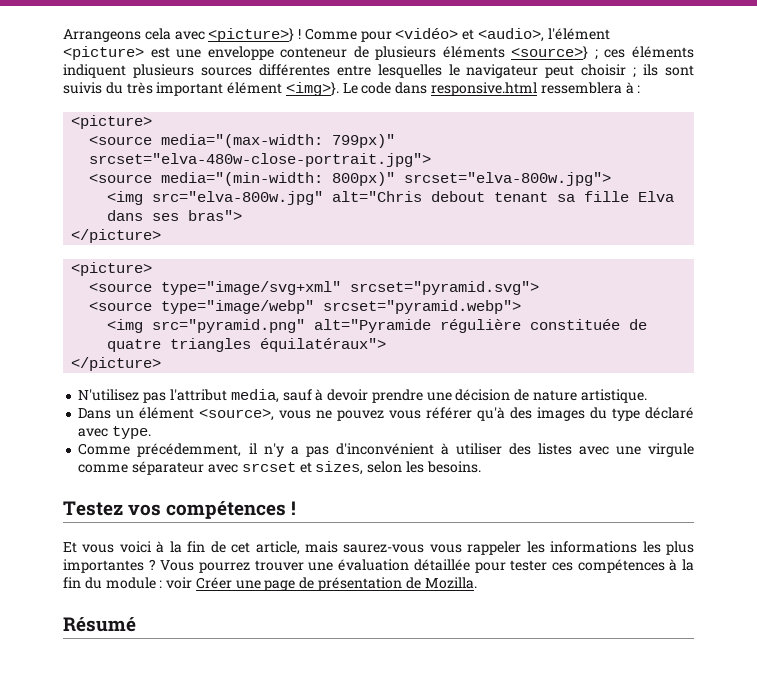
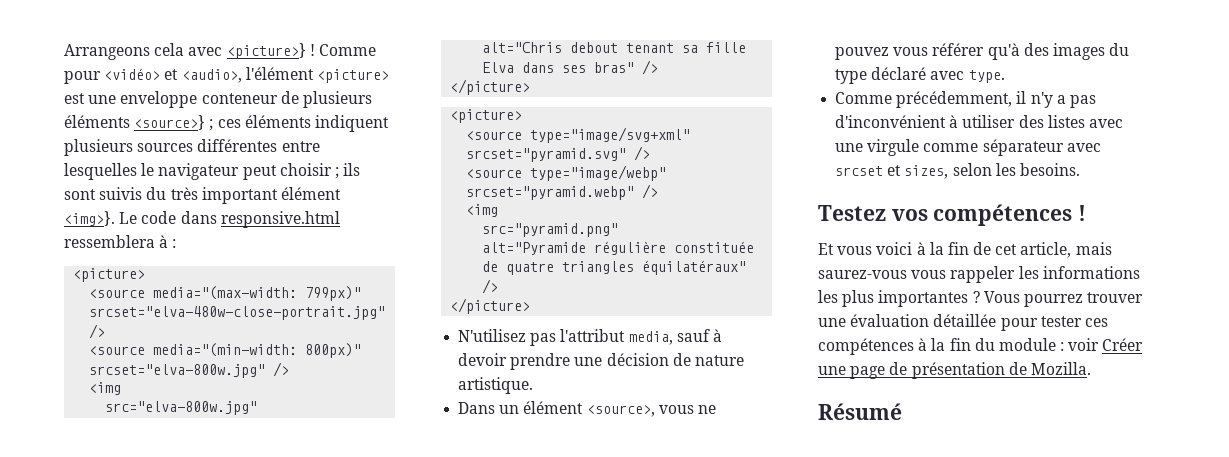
- <source media="(max-width: 799px)" srcset="elva-480w-close-portrait.jpg">
+ <source media="(max-width: 799px)" srcset="elva-480w-close-portrait.jpg" />
- <source media="(min-width: 800px)" srcset="elva-800w.jpg">
- <img src="elva-800w.jpg" alt="Chris debout tenant sa fille Elva dans ses bras">
+ <source media="(min-width: 800px)" srcset="elva-800w.jpg" />
+ <img
+ src="elva-800w.jpg"
+ alt="Chris debout tenant sa fille Elva dans ses bras" />
- <source type="image/svg+xml" srcset="pyramid.svg">
+ <source type="image/svg+xml" srcset="pyramid.svg" />
- <source type="image/webp" srcset="pyramid.webp">
- <img src="pyramid.png" alt="Pyramide régulière constituée de quatre triangles équilatéraux">
+ <source type="image/webp" srcset="pyramid.webp" />
+ <img
+ src="pyramid.png"
+ alt="Pyramide régulière constituée de quatre triangles équilatéraux" />

